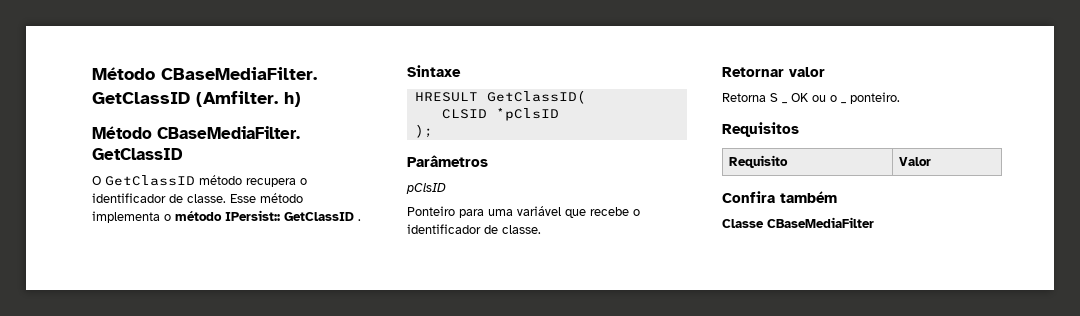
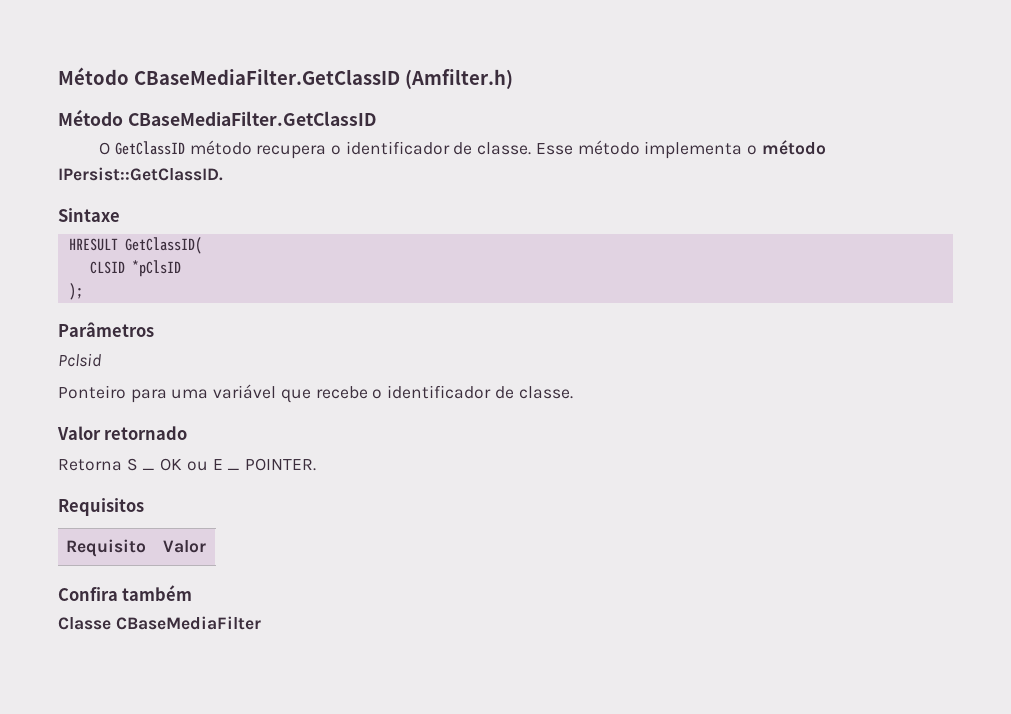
- Método CBaseMediaFilter. GetClassID (Amfilter. h)
- Método CBaseMediaFilter. GetClassID
+ Método CBaseMediaFilter.GetClassID (Amfilter.h)
+ Método CBaseMediaFilter.GetClassID
- Esse método implementa o método IPersist:: GetClassID .
+ Esse método implementa o método IPersist::GetClassID.
- pClsID
+ Pclsid
- Retornar valor
+ Valor retornado
- Retorna S _ OK ou o _ ponteiro.
+ Retorna S _ OK ou E _ POINTER.

